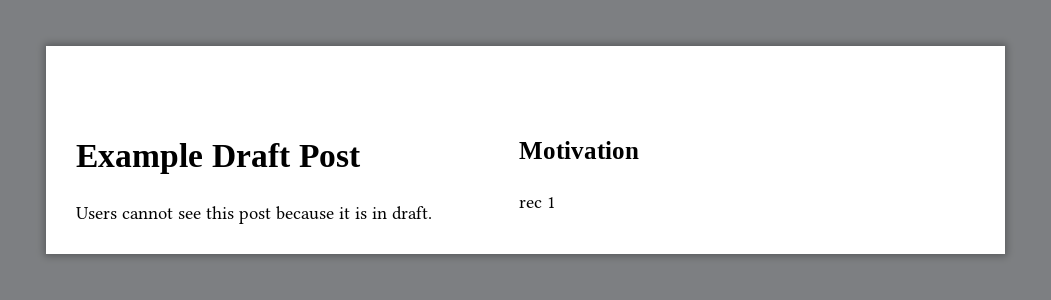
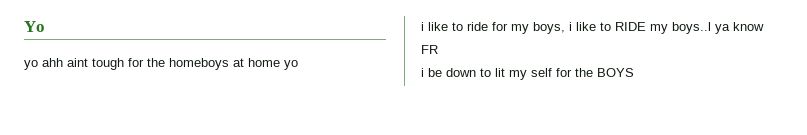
- Example Draft Post
- Users cannot see this post because it is in draft.
- Motivation
- rec 1
+ Yo
+ yo ahh aint tough for the homeboys at home yo
+ i like to ride for my boys, i like to RIDE my boys..l ya know FR
+ i be down to lit my self for the BOYS

